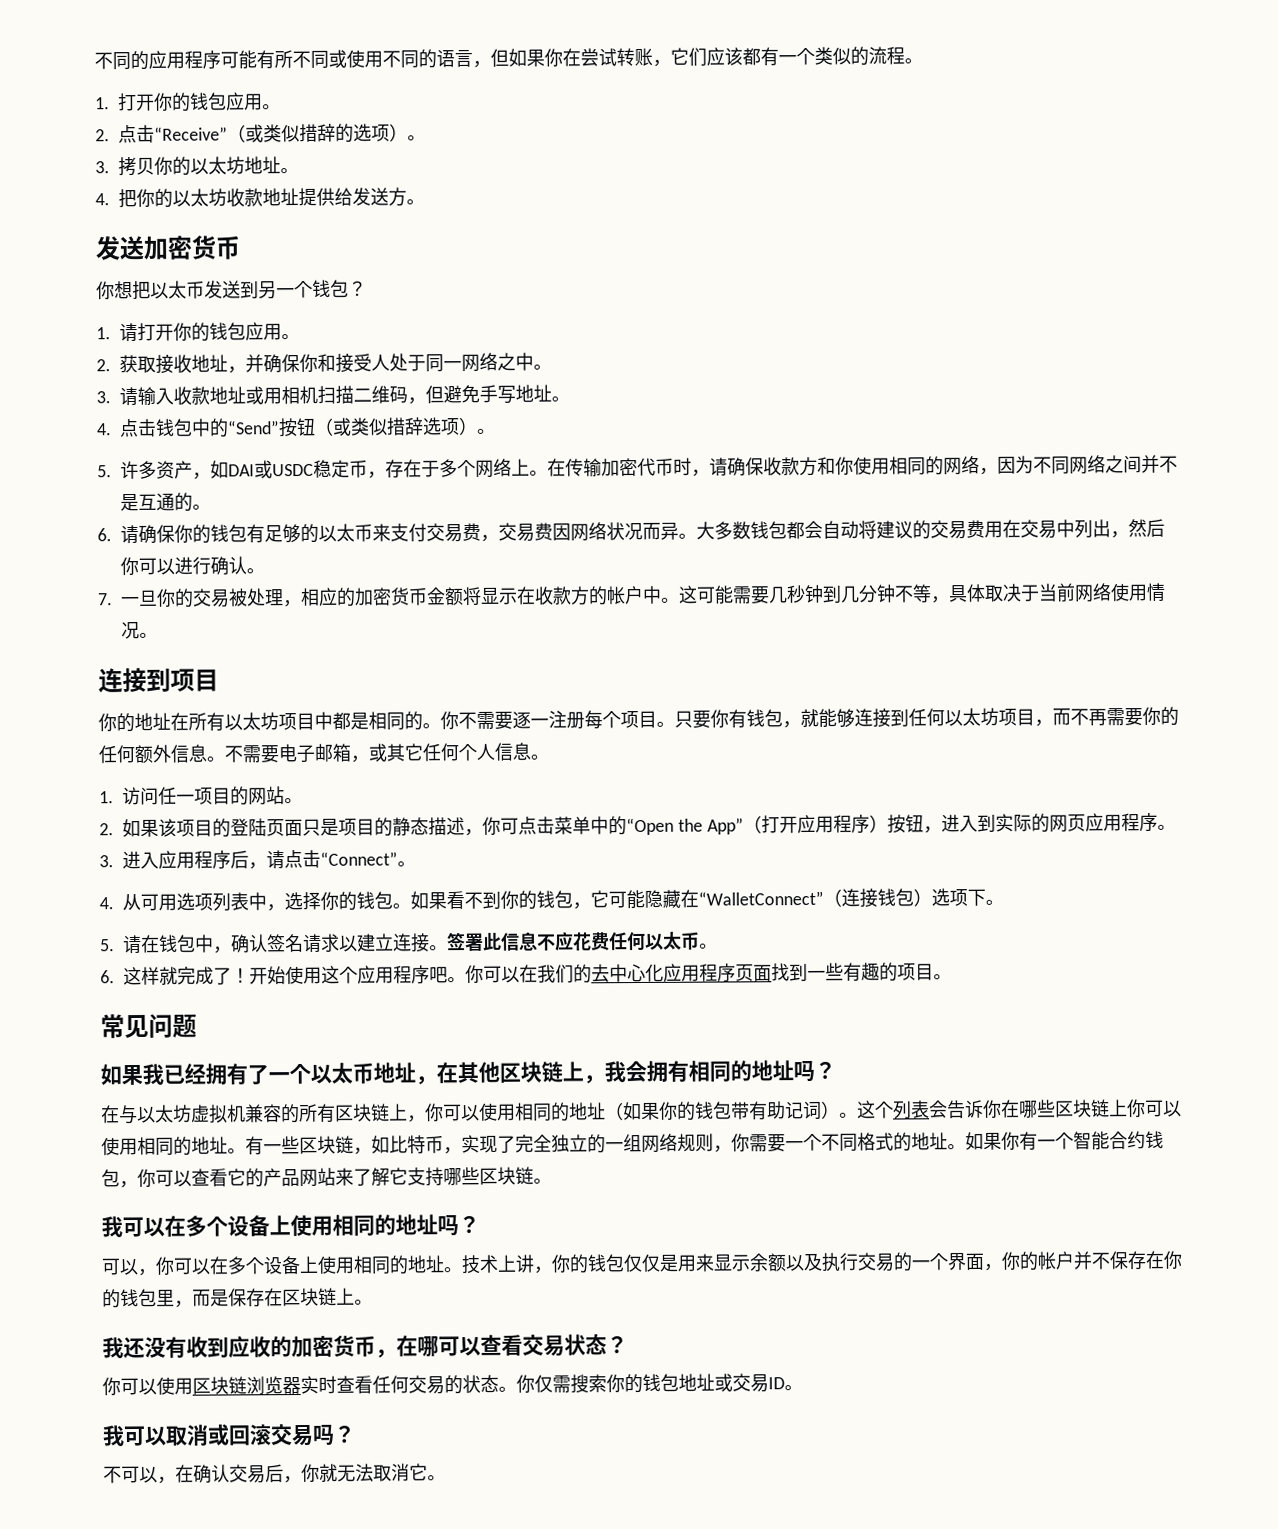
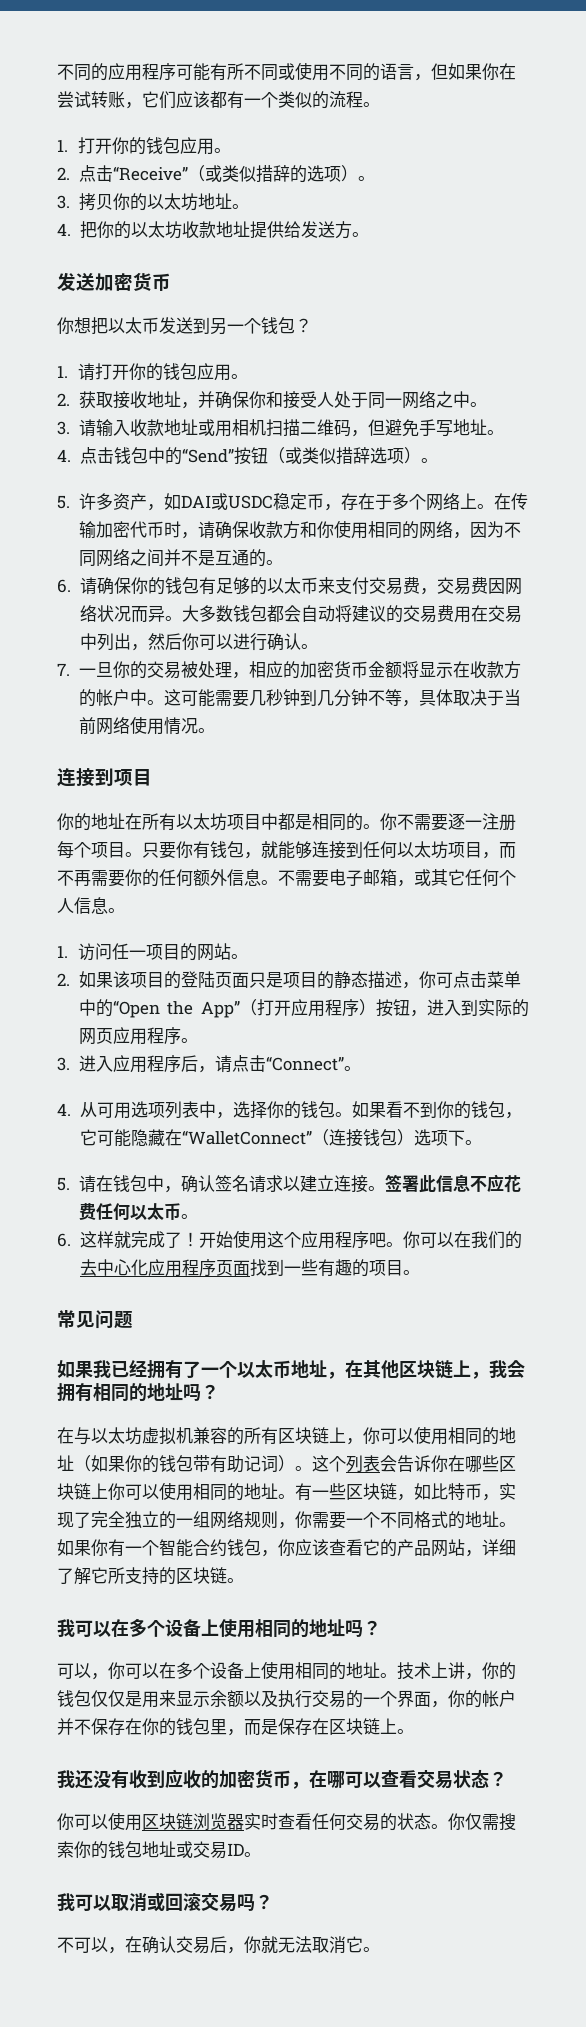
- 如果你有一个智能合约钱包，你可以查看它的产品网站来了解它支持哪些区块链。
+ 如果你有一个智能合约钱包，你应该查看它的产品网站，详细了解它所支持的区块链。

